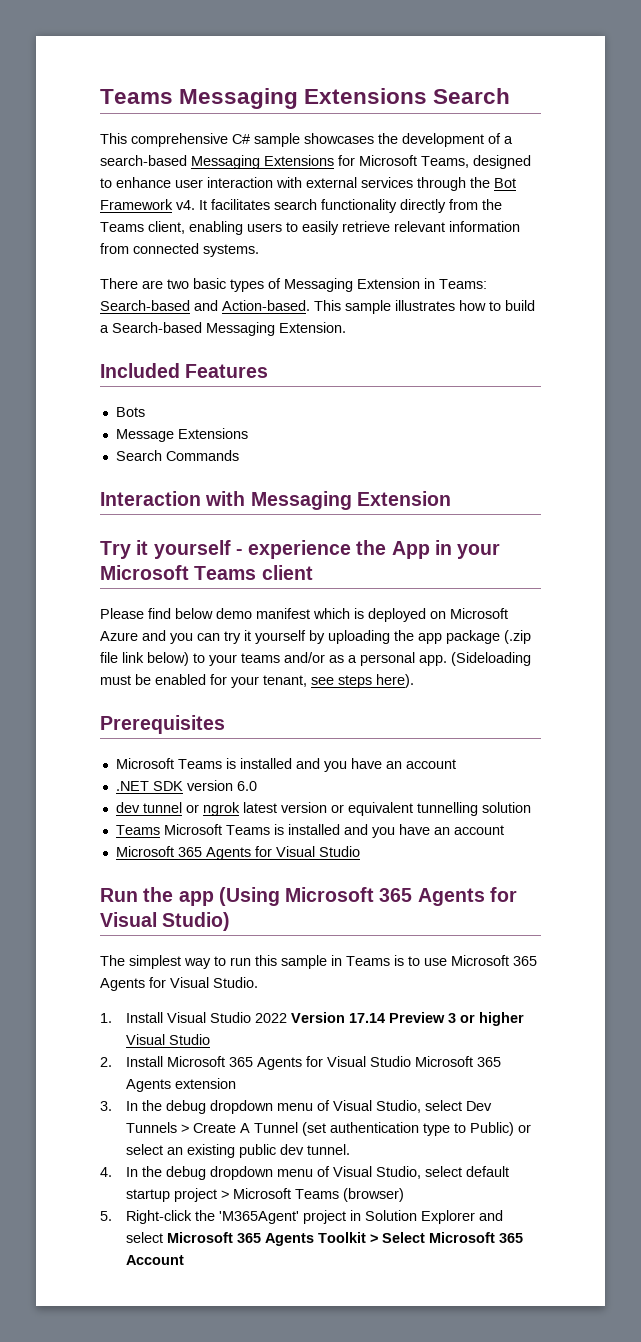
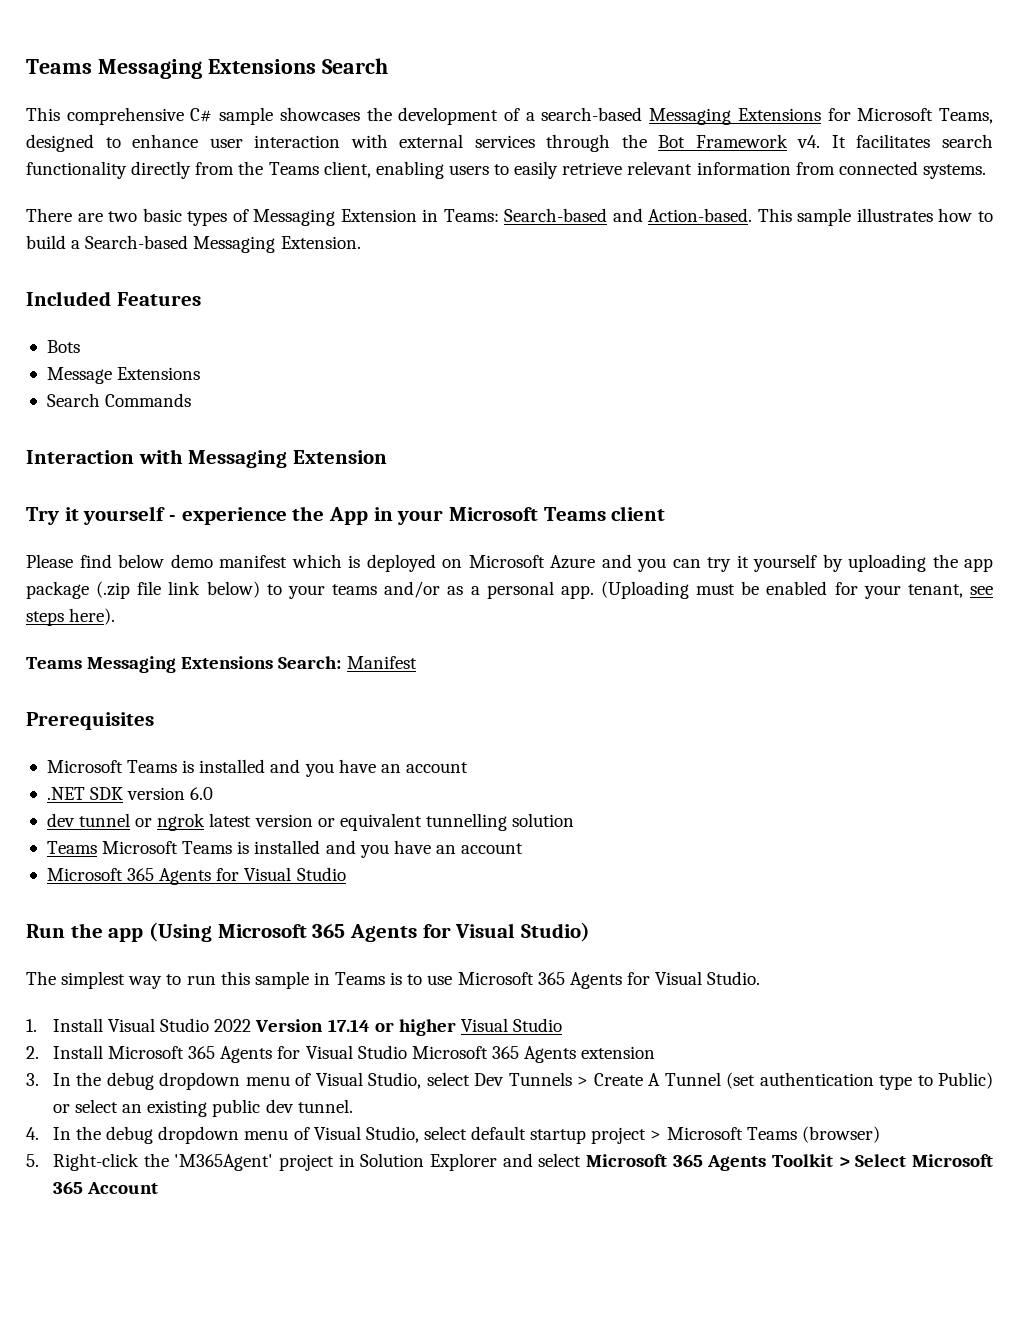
- (Sideloading must be enabled for your tenant, see steps here).
+ (Uploading must be enabled for your tenant, see steps here).
+ Teams Messaging Extensions Search: Manifest
- 1. Install Visual Studio 2022 Version 17.14 Preview 3 or higher Visual Studio
+ 1. Install Visual Studio 2022 Version 17.14 or higher Visual Studio

